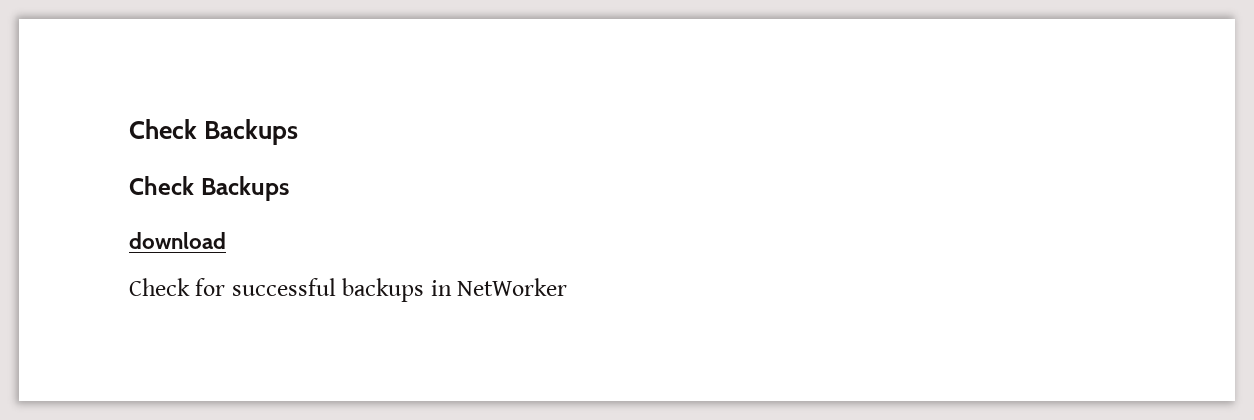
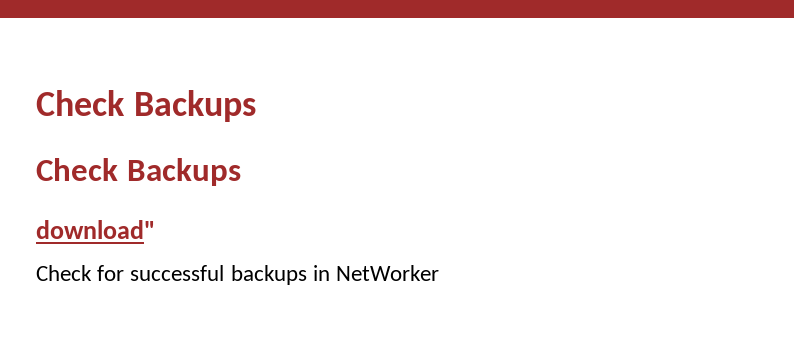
- download
+ download"

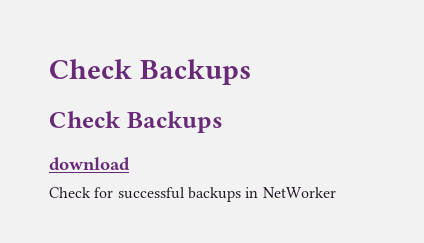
- download"
+ download

